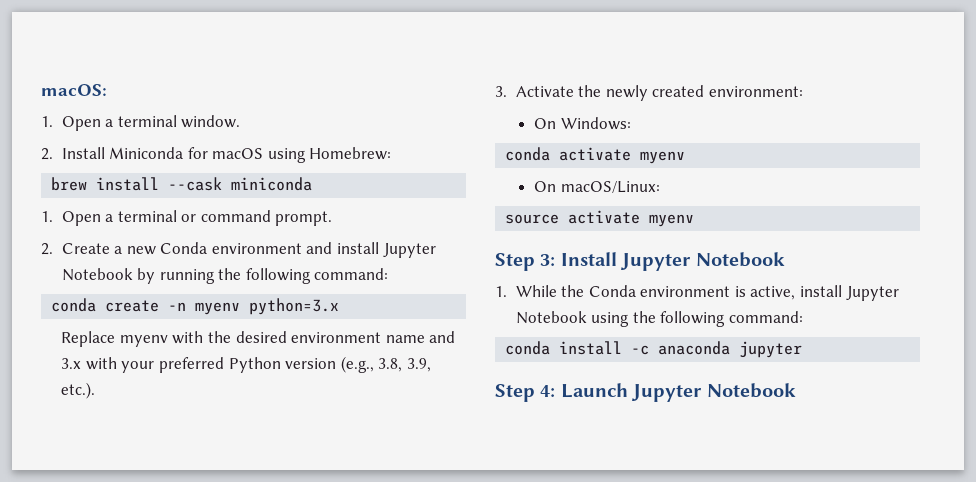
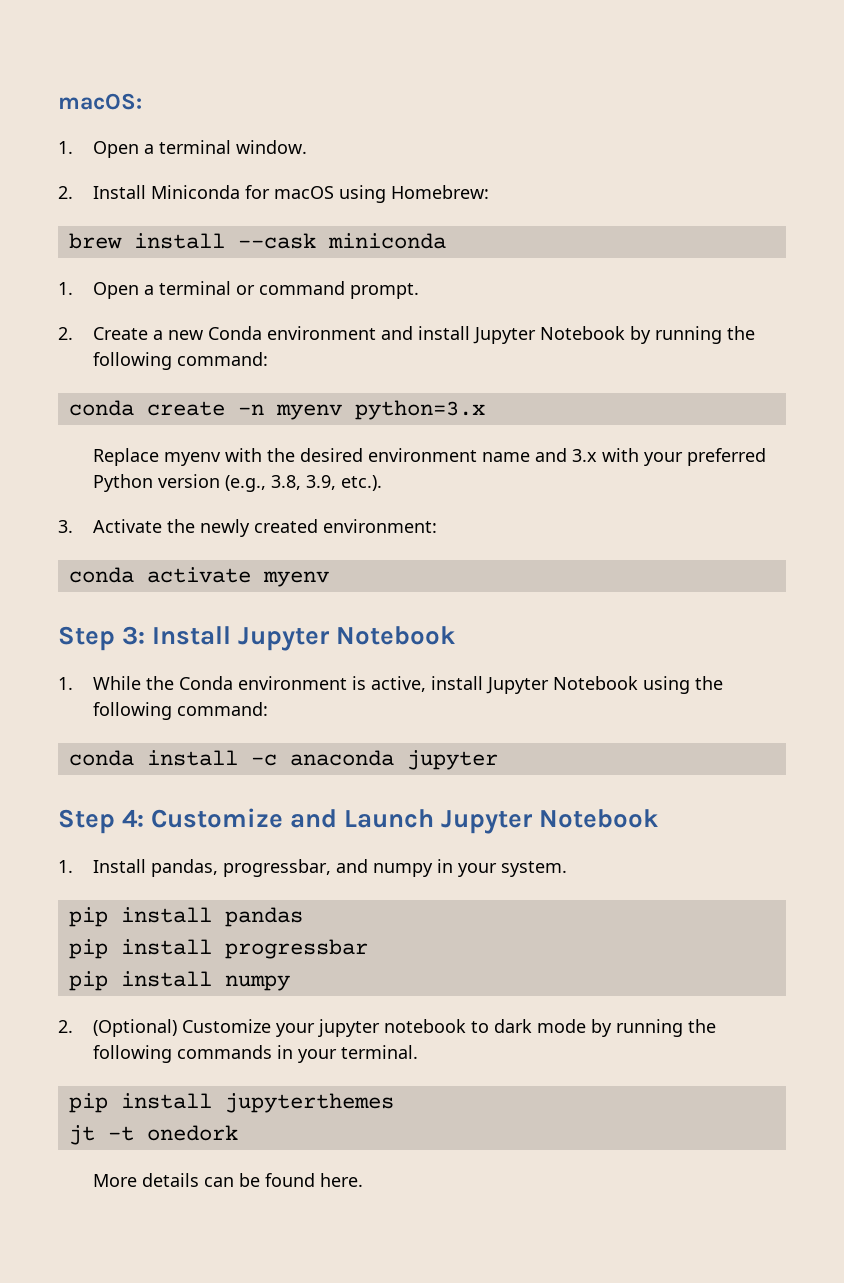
- On Windows:
- On macOS/Linux:
- source activate myenv
- Step 4: Launch Jupyter Notebook
+ Step 4: Customize and Launch Jupyter Notebook
+ 1. Install pandas, progressbar, and numpy in your system.
+ pip install pandas
+ pip install progressbar
+ pip install numpy
+ 2. (Optional) Customize your jupyter notebook to dark mode by running the following commands in your terminal.
+ pip install jupyterthemes
+ jt -t onedork
+ More details can be found here.

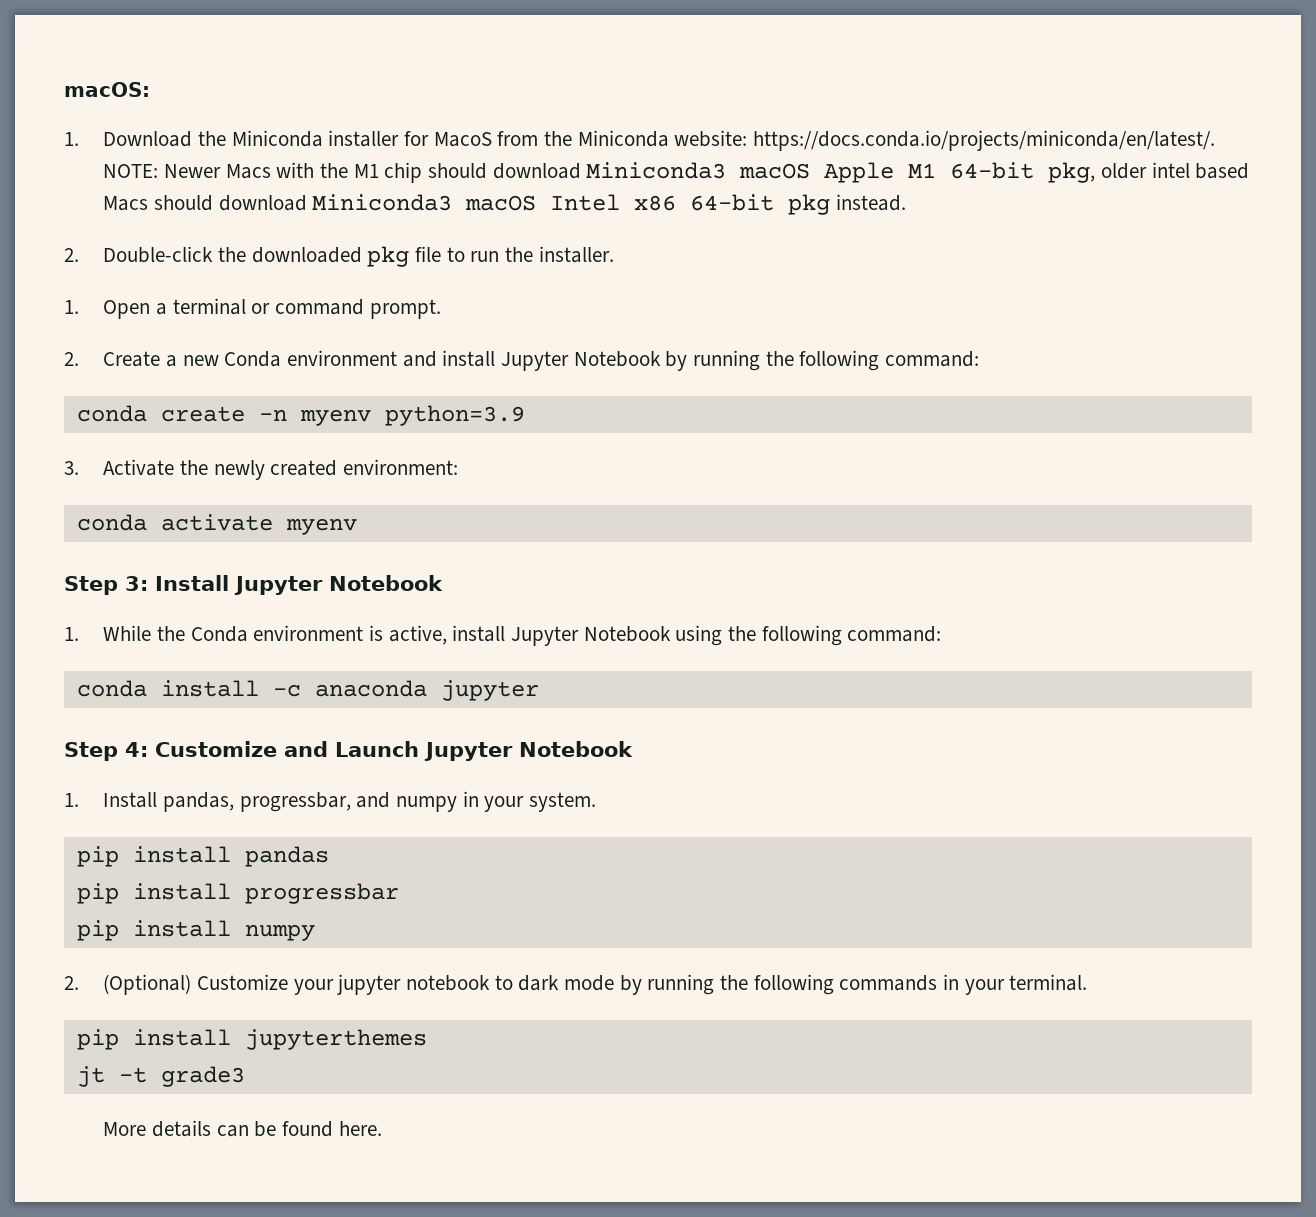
- 1. Open a terminal window.
- 2. Install Miniconda for macOS using Homebrew:
- brew install --cask miniconda
+ 1. Download the Miniconda installer for MacoS from the Miniconda website: https://docs.conda.io/projects/miniconda/en/latest/. NOTE: Newer Macs with the M1 chip should download Miniconda3 macOS Apple M1 64-bit pkg, older intel based Macs should download Miniconda3 macOS Intel x86 64-bit pkg instead.
+ 2. Double-click the downloaded pkg file to run the installer.
- conda create -n myenv python=3.x
- Replace myenv with the desired environment name and 3.x with your preferred Python version (e.g., 3.8, 3.9, etc.).
+ conda create -n myenv python=3.9
- jt -t onedork
+ jt -t grade3

